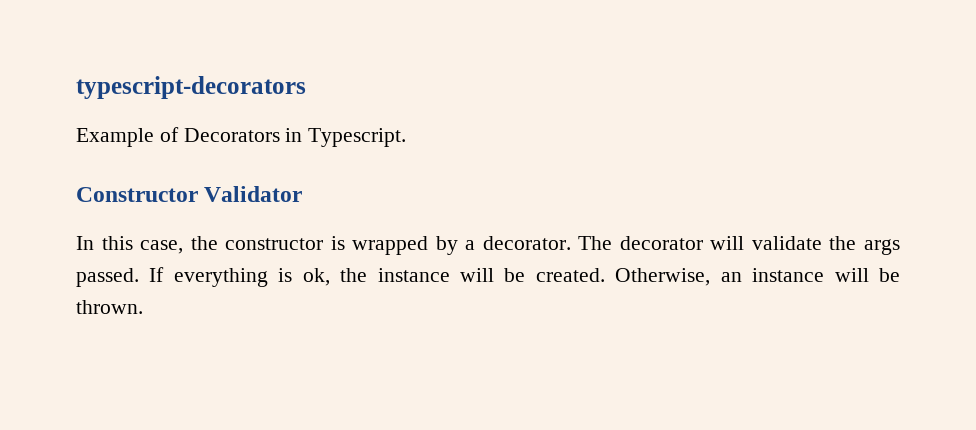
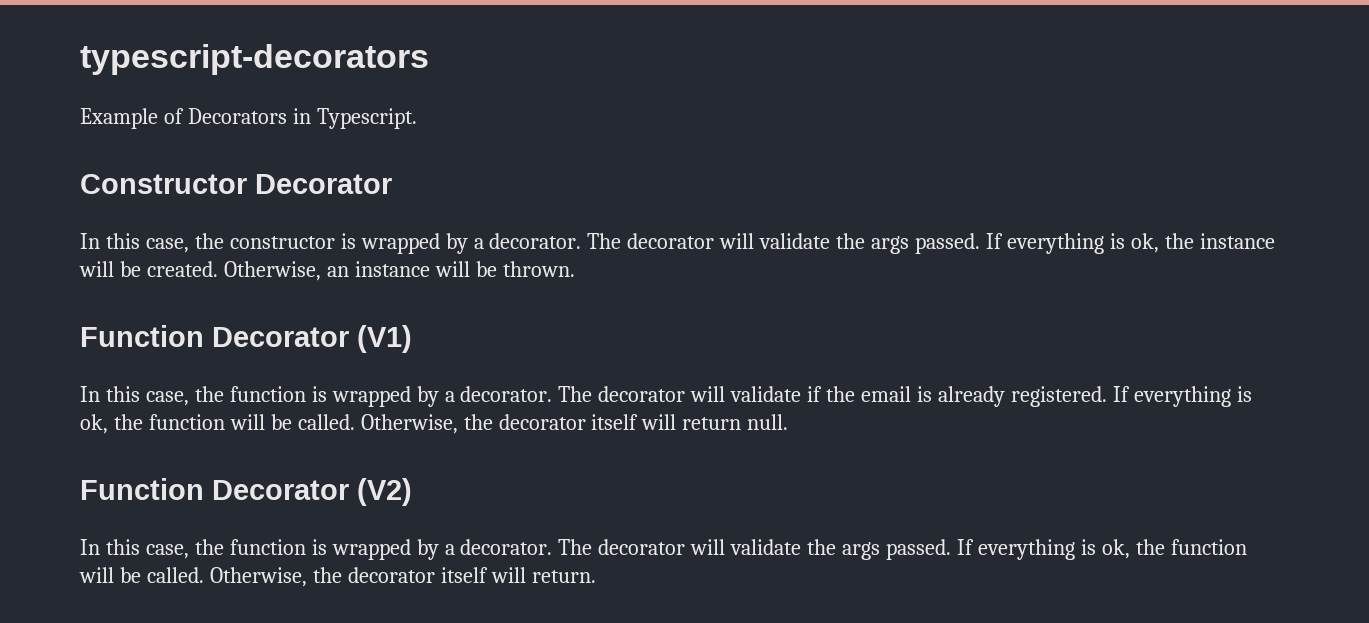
- Constructor Validator
+ Constructor Decorator
+ Function Decorator (V1)
+ In this case, the function is wrapped by a decorator. The decorator will validate if the email is already registered. If everything is ok, the function will be called. Otherwise, the decorator itself will return null.
+ Function Decorator (V2)
+ In this case, the function is wrapped by a decorator. The decorator will validate the args passed. If everything is ok, the function will be called. Otherwise, the decorator itself will return.

